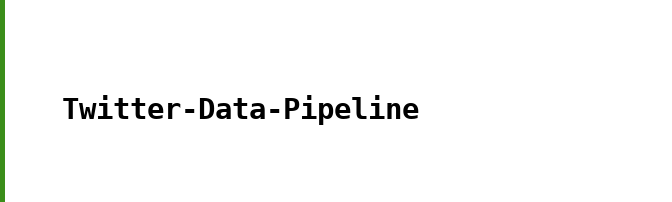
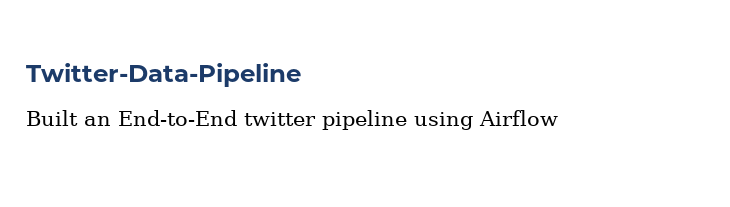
+ Built an End-to-End twitter pipeline using Airflow

